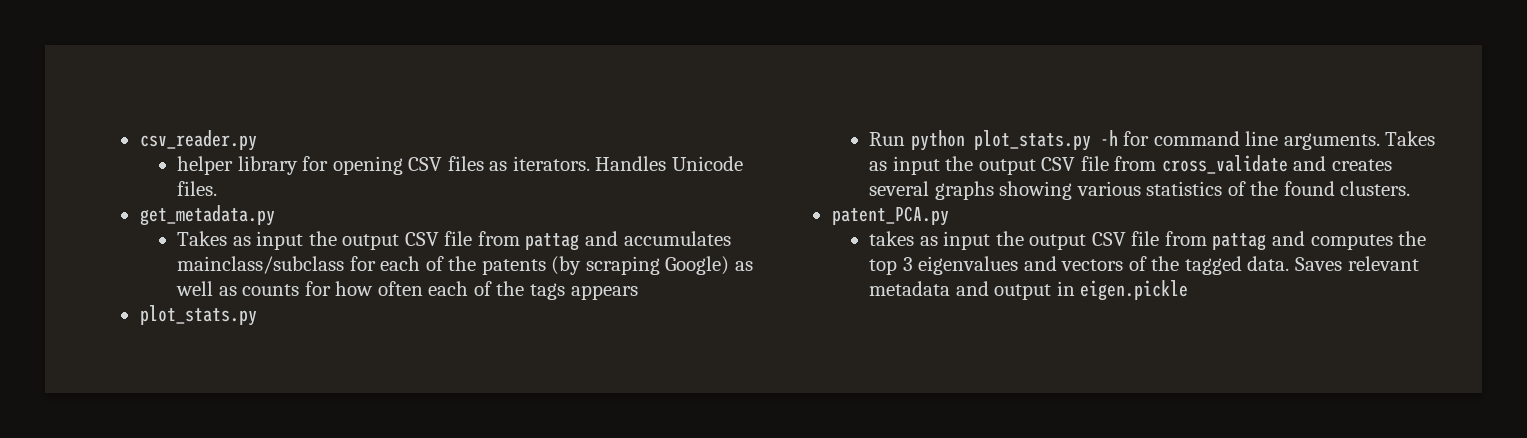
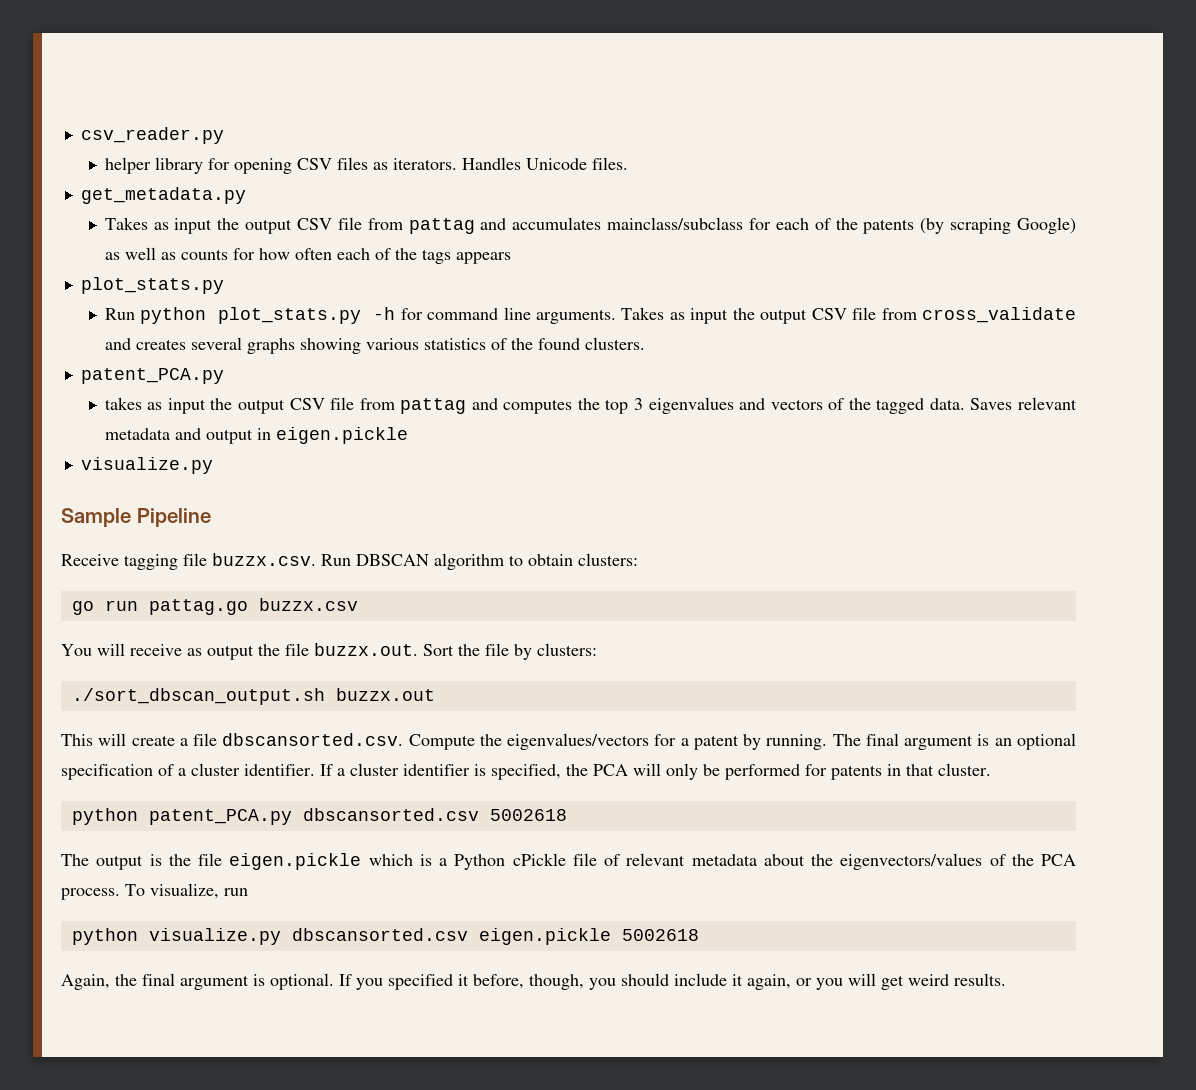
  Saves relevant metadata and output in eigen.pickle
+ visualize.py
+ Sample Pipeline
+ Receive tagging file buzzx.csv. Run DBSCAN algorithm to obtain clusters:
+ go run pattag.go buzzx.csv
+ You will receive as output the file buzzx.out. Sort the file by clusters:
+ ./sort_dbscan_output.sh buzzx.out
+ This will create a file dbscansorted.csv. Compute the eigenvalues/vectors for a patent by running. The final argument is an optional specification of a cluster identifier. If a cluster identifier is specified, the PCA will only be performed for patents in that cluster.
+ python patent_PCA.py dbscansorted.csv 5002618
+ The output is the file eigen.pickle which is a Python cPickle file of relevant metadata about the eigenvectors/values of the PCA process. To visualize, run
+ python visualize.py dbscansorted.csv eigen.pickle 5002618
+ Again, the final argument is optional. If you specified it before, though, you should include it again, or you will get weird results.

